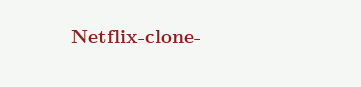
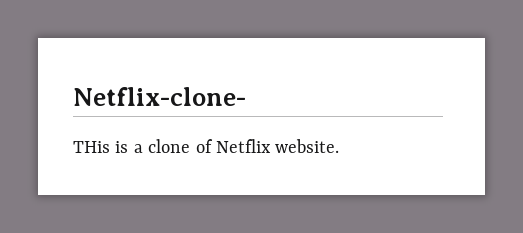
+ THis is a clone of Netflix website.

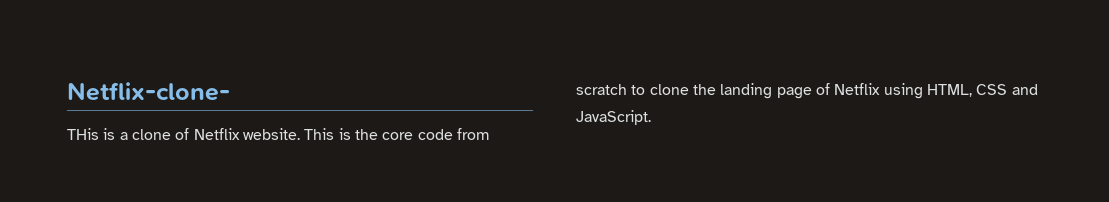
+ This is the core code from scratch to clone the landing page of Netflix using HTML, CSS and JavaScript.

